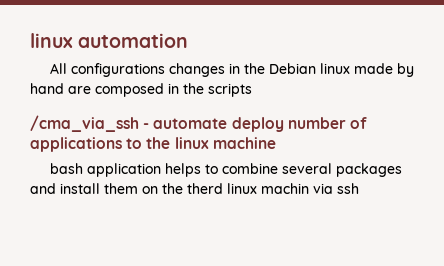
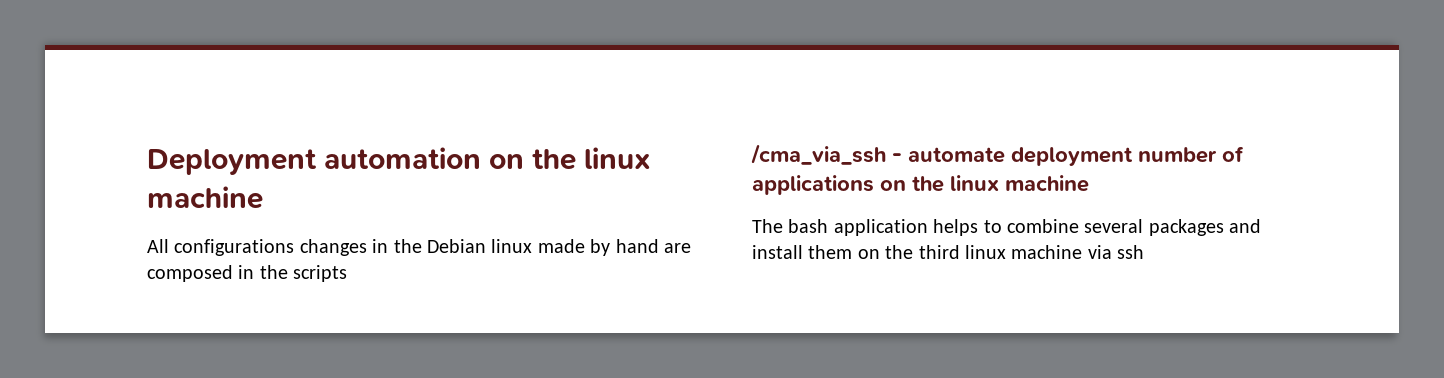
- linux automation
+ Deployment automation on the linux machine
- /cma_via_ssh - automate deploy number of applications to the linux machine
- bash application helps to combine several packages and install them on the therd linux machin via ssh
+ /cma_via_ssh - automate deployment number of applications on the linux machine
+ The bash application helps to combine several packages and install them on the third linux machine via ssh

